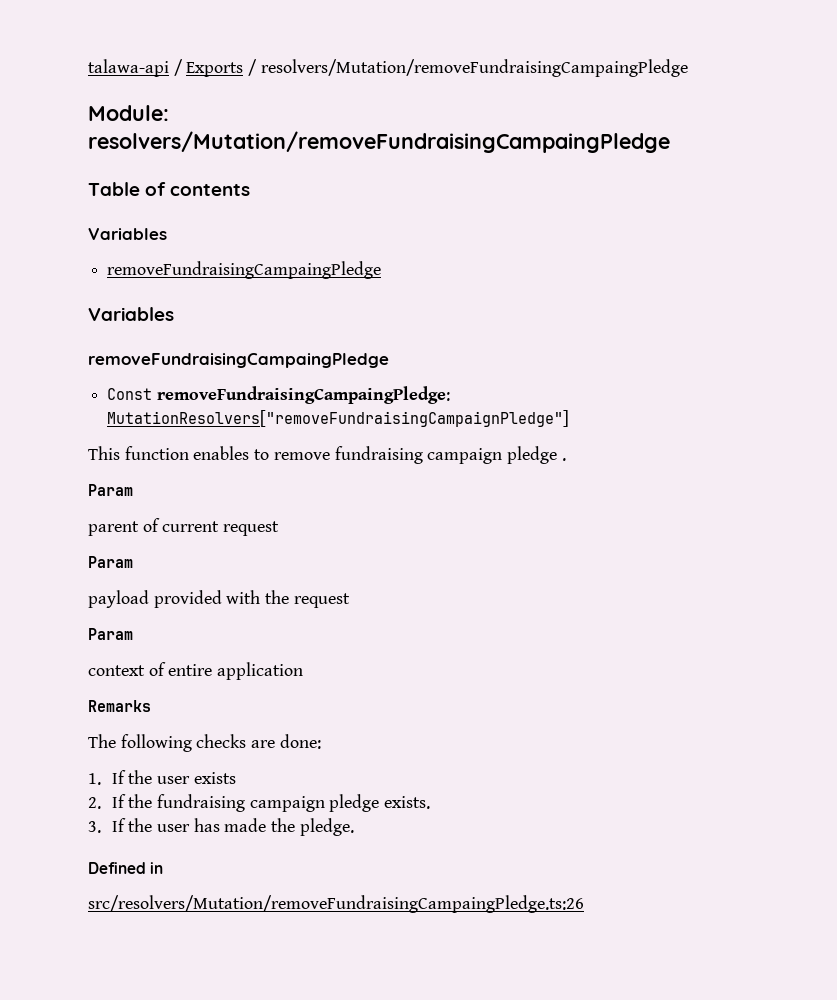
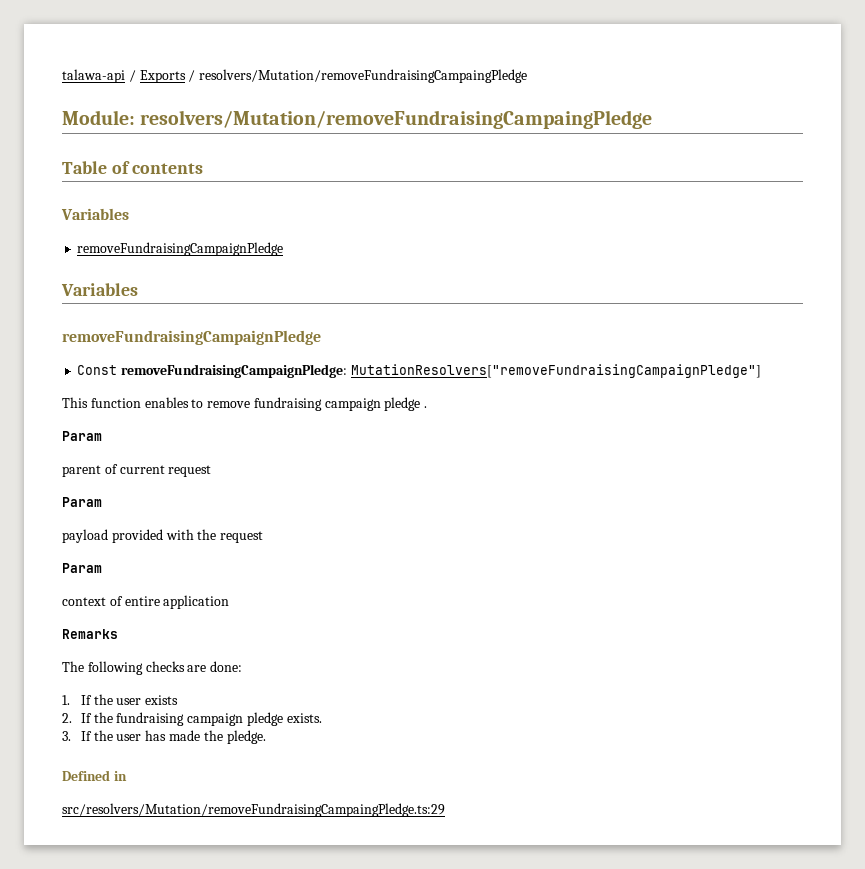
  Table of contents
  Variables
- removeFundraisingCampaingPledge
+ removeFundraisingCampaignPledge
  Variables
- removeFundraisingCampaingPledge
+ removeFundraisingCampaignPledge
- Const removeFundraisingCampaingPledge: MutationResolvers["removeFundraisingCampaignPledge"]
+ Const removeFundraisingCampaignPledge: MutationResolvers["removeFundraisingCampaignPledge"]
- src/resolvers/Mutation/removeFundraisingCampaingPledge.ts:26
+ src/resolvers/Mutation/removeFundraisingCampaingPledge.ts:29

